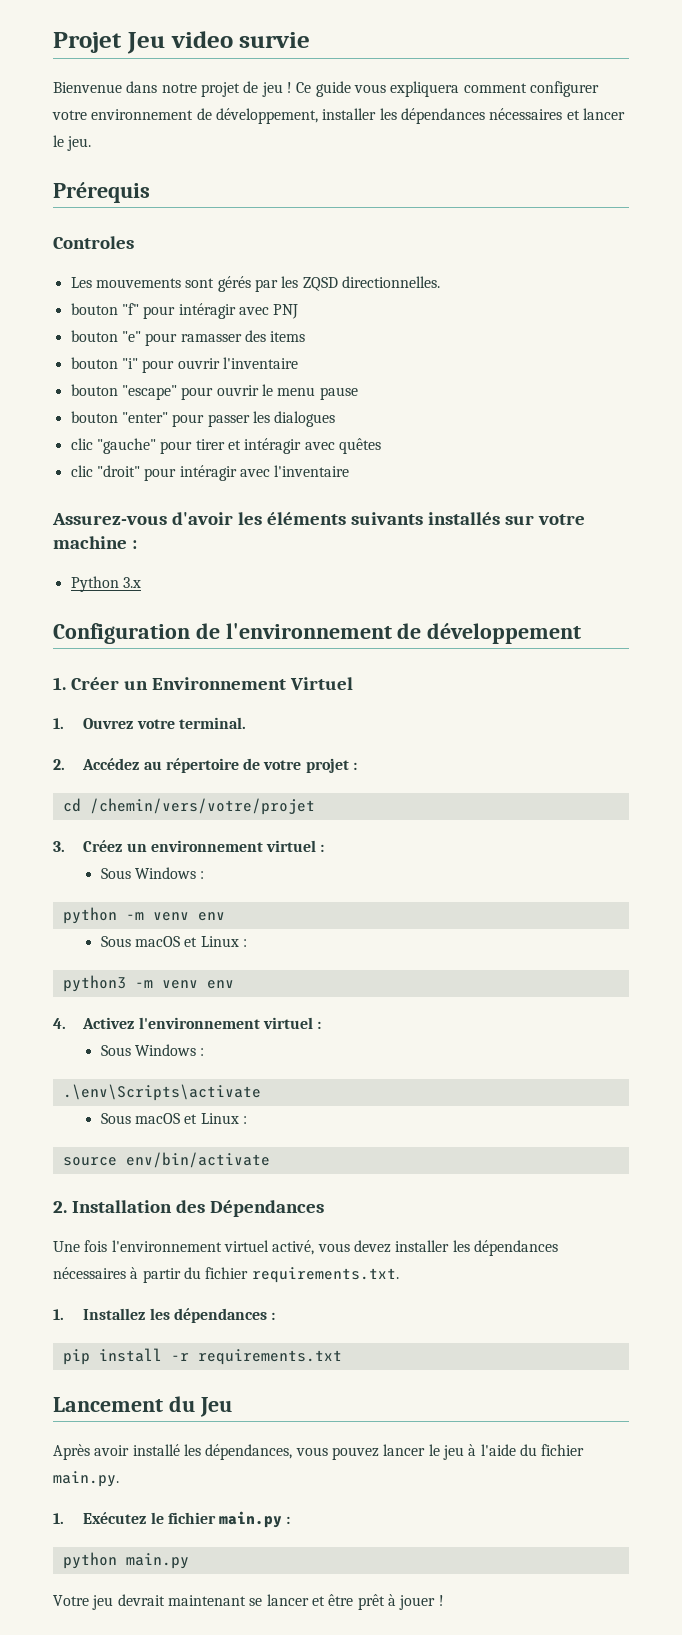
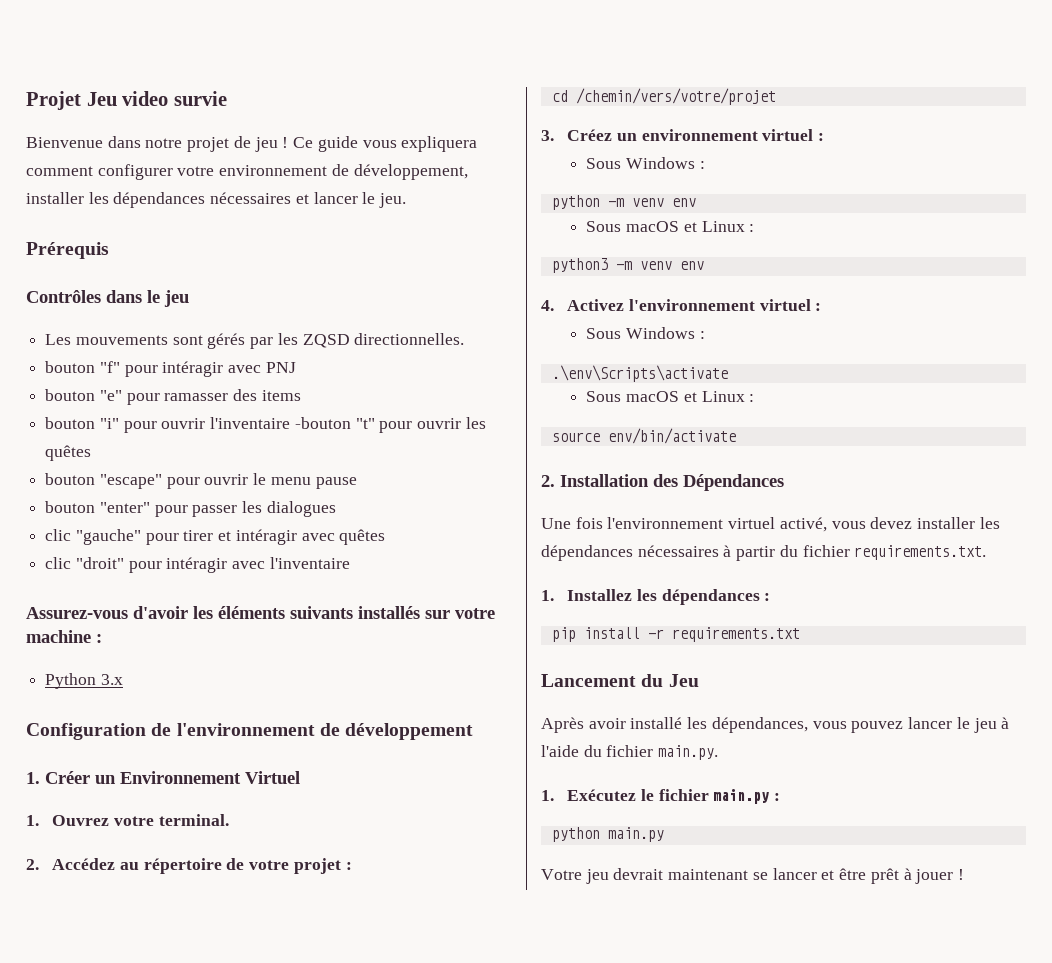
- Controles
+ Contrôles dans le jeu
- bouton "i" pour ouvrir l'inventaire
+ bouton "i" pour ouvrir l'inventaire -bouton "t" pour ouvrir les quêtes

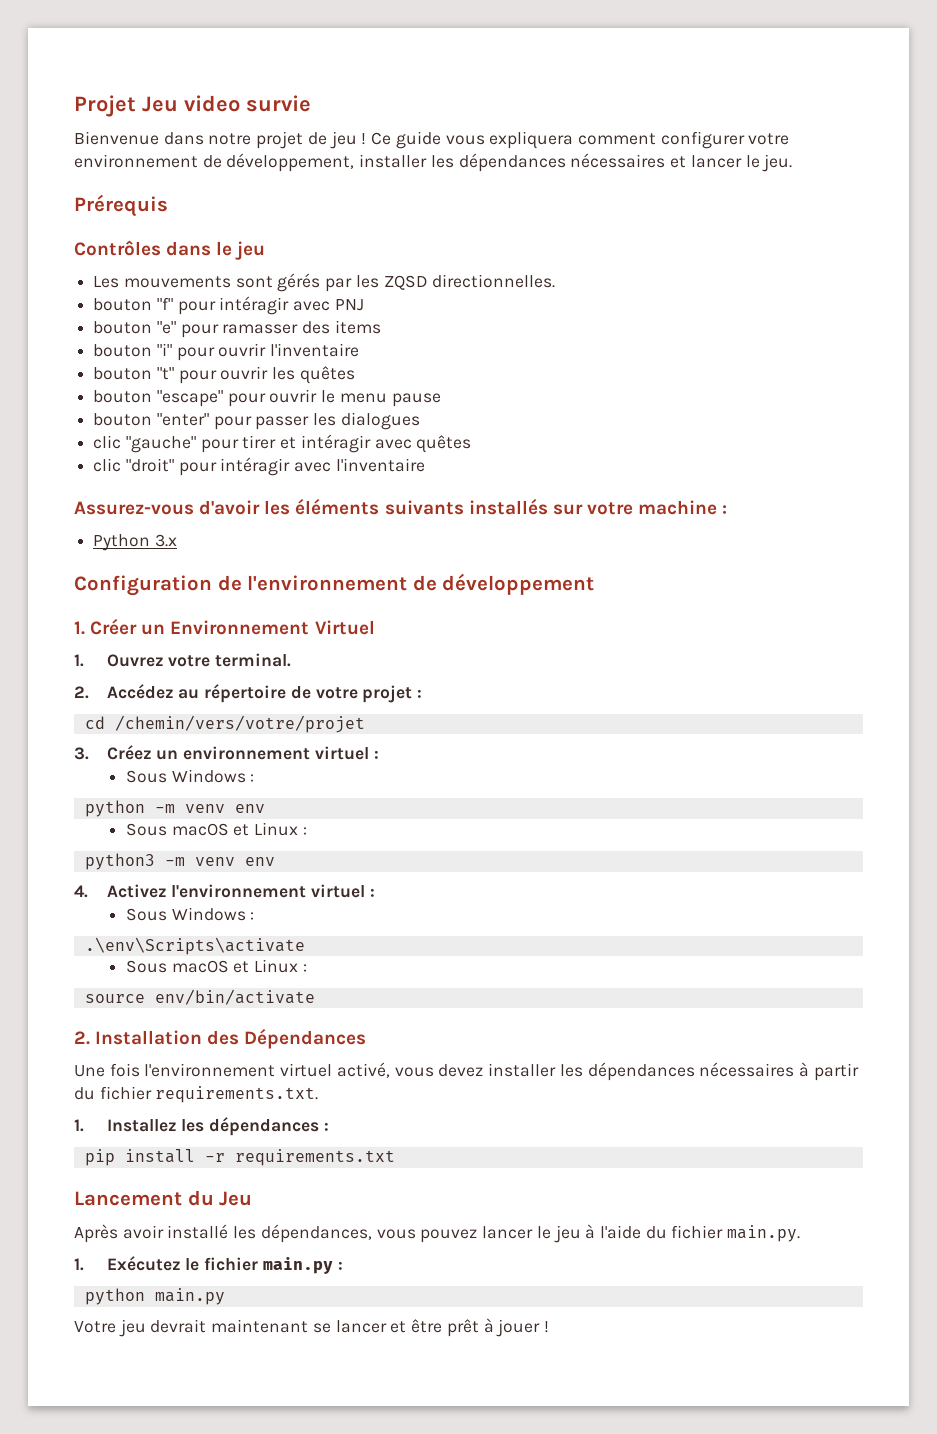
- bouton "i" pour ouvrir l'inventaire -bouton "t" pour ouvrir les quêtes
+ bouton "i" pour ouvrir l'inventaire
+ bouton "t" pour ouvrir les quêtes

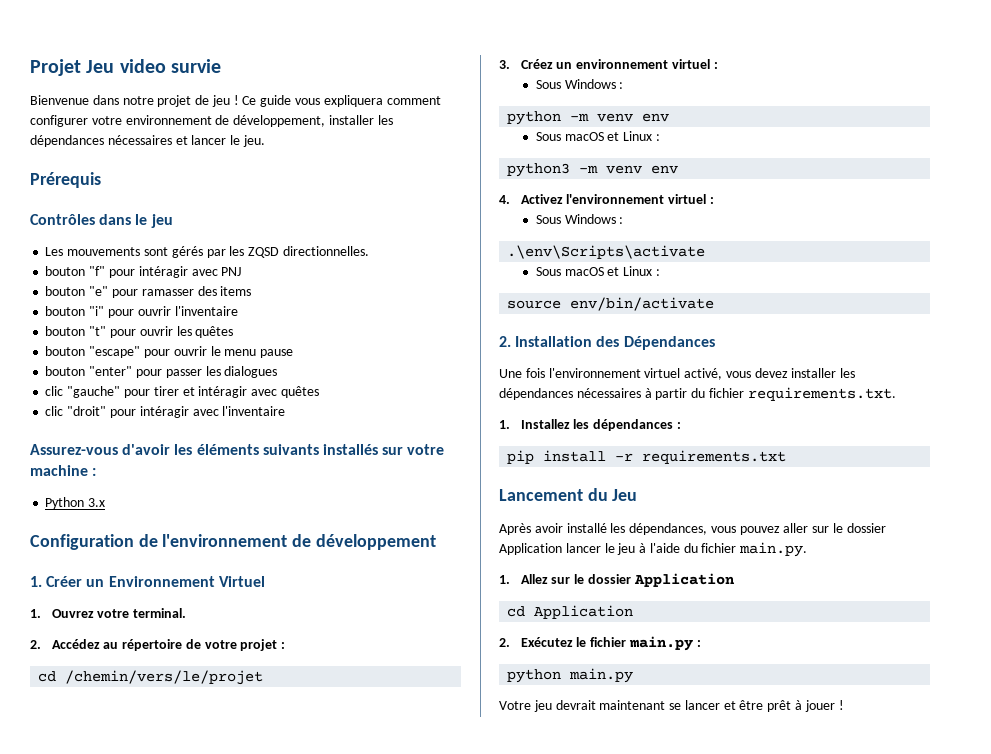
- cd /chemin/vers/votre/projet
+ cd /chemin/vers/le/projet
- Après avoir installé les dépendances, vous pouvez lancer le jeu à l'aide du fichier main.py.
+ Après avoir installé les dépendances, vous pouvez aller sur le dossier Application lancer le jeu à l'aide du fichier main.py.
- 1. Exécutez le fichier main.py :
+ 1. Allez sur le dossier Application
+ cd Application
+ 2. Exécutez le fichier main.py :

